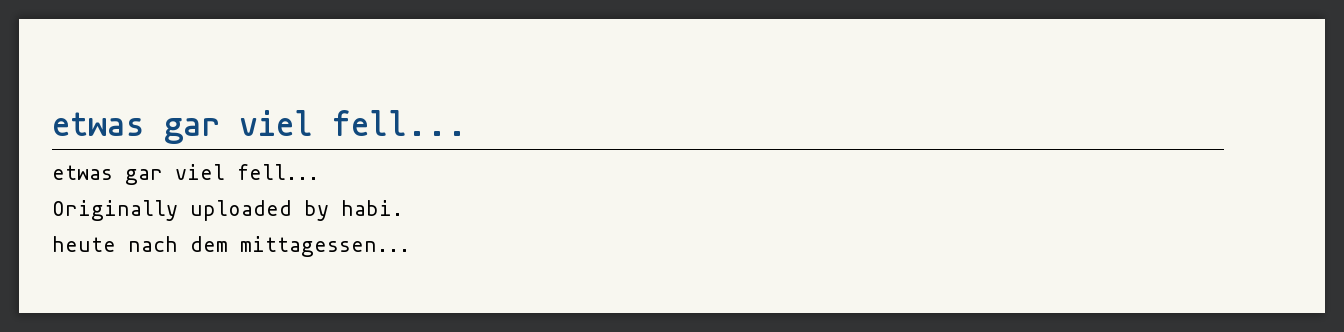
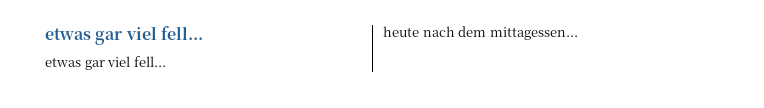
- Originally uploaded by habi.

